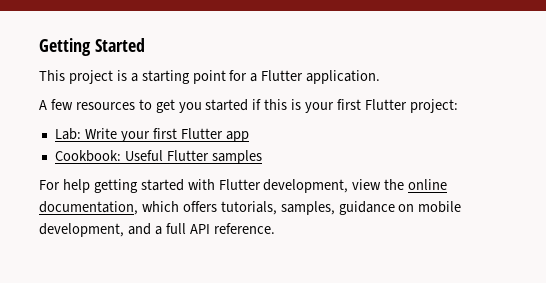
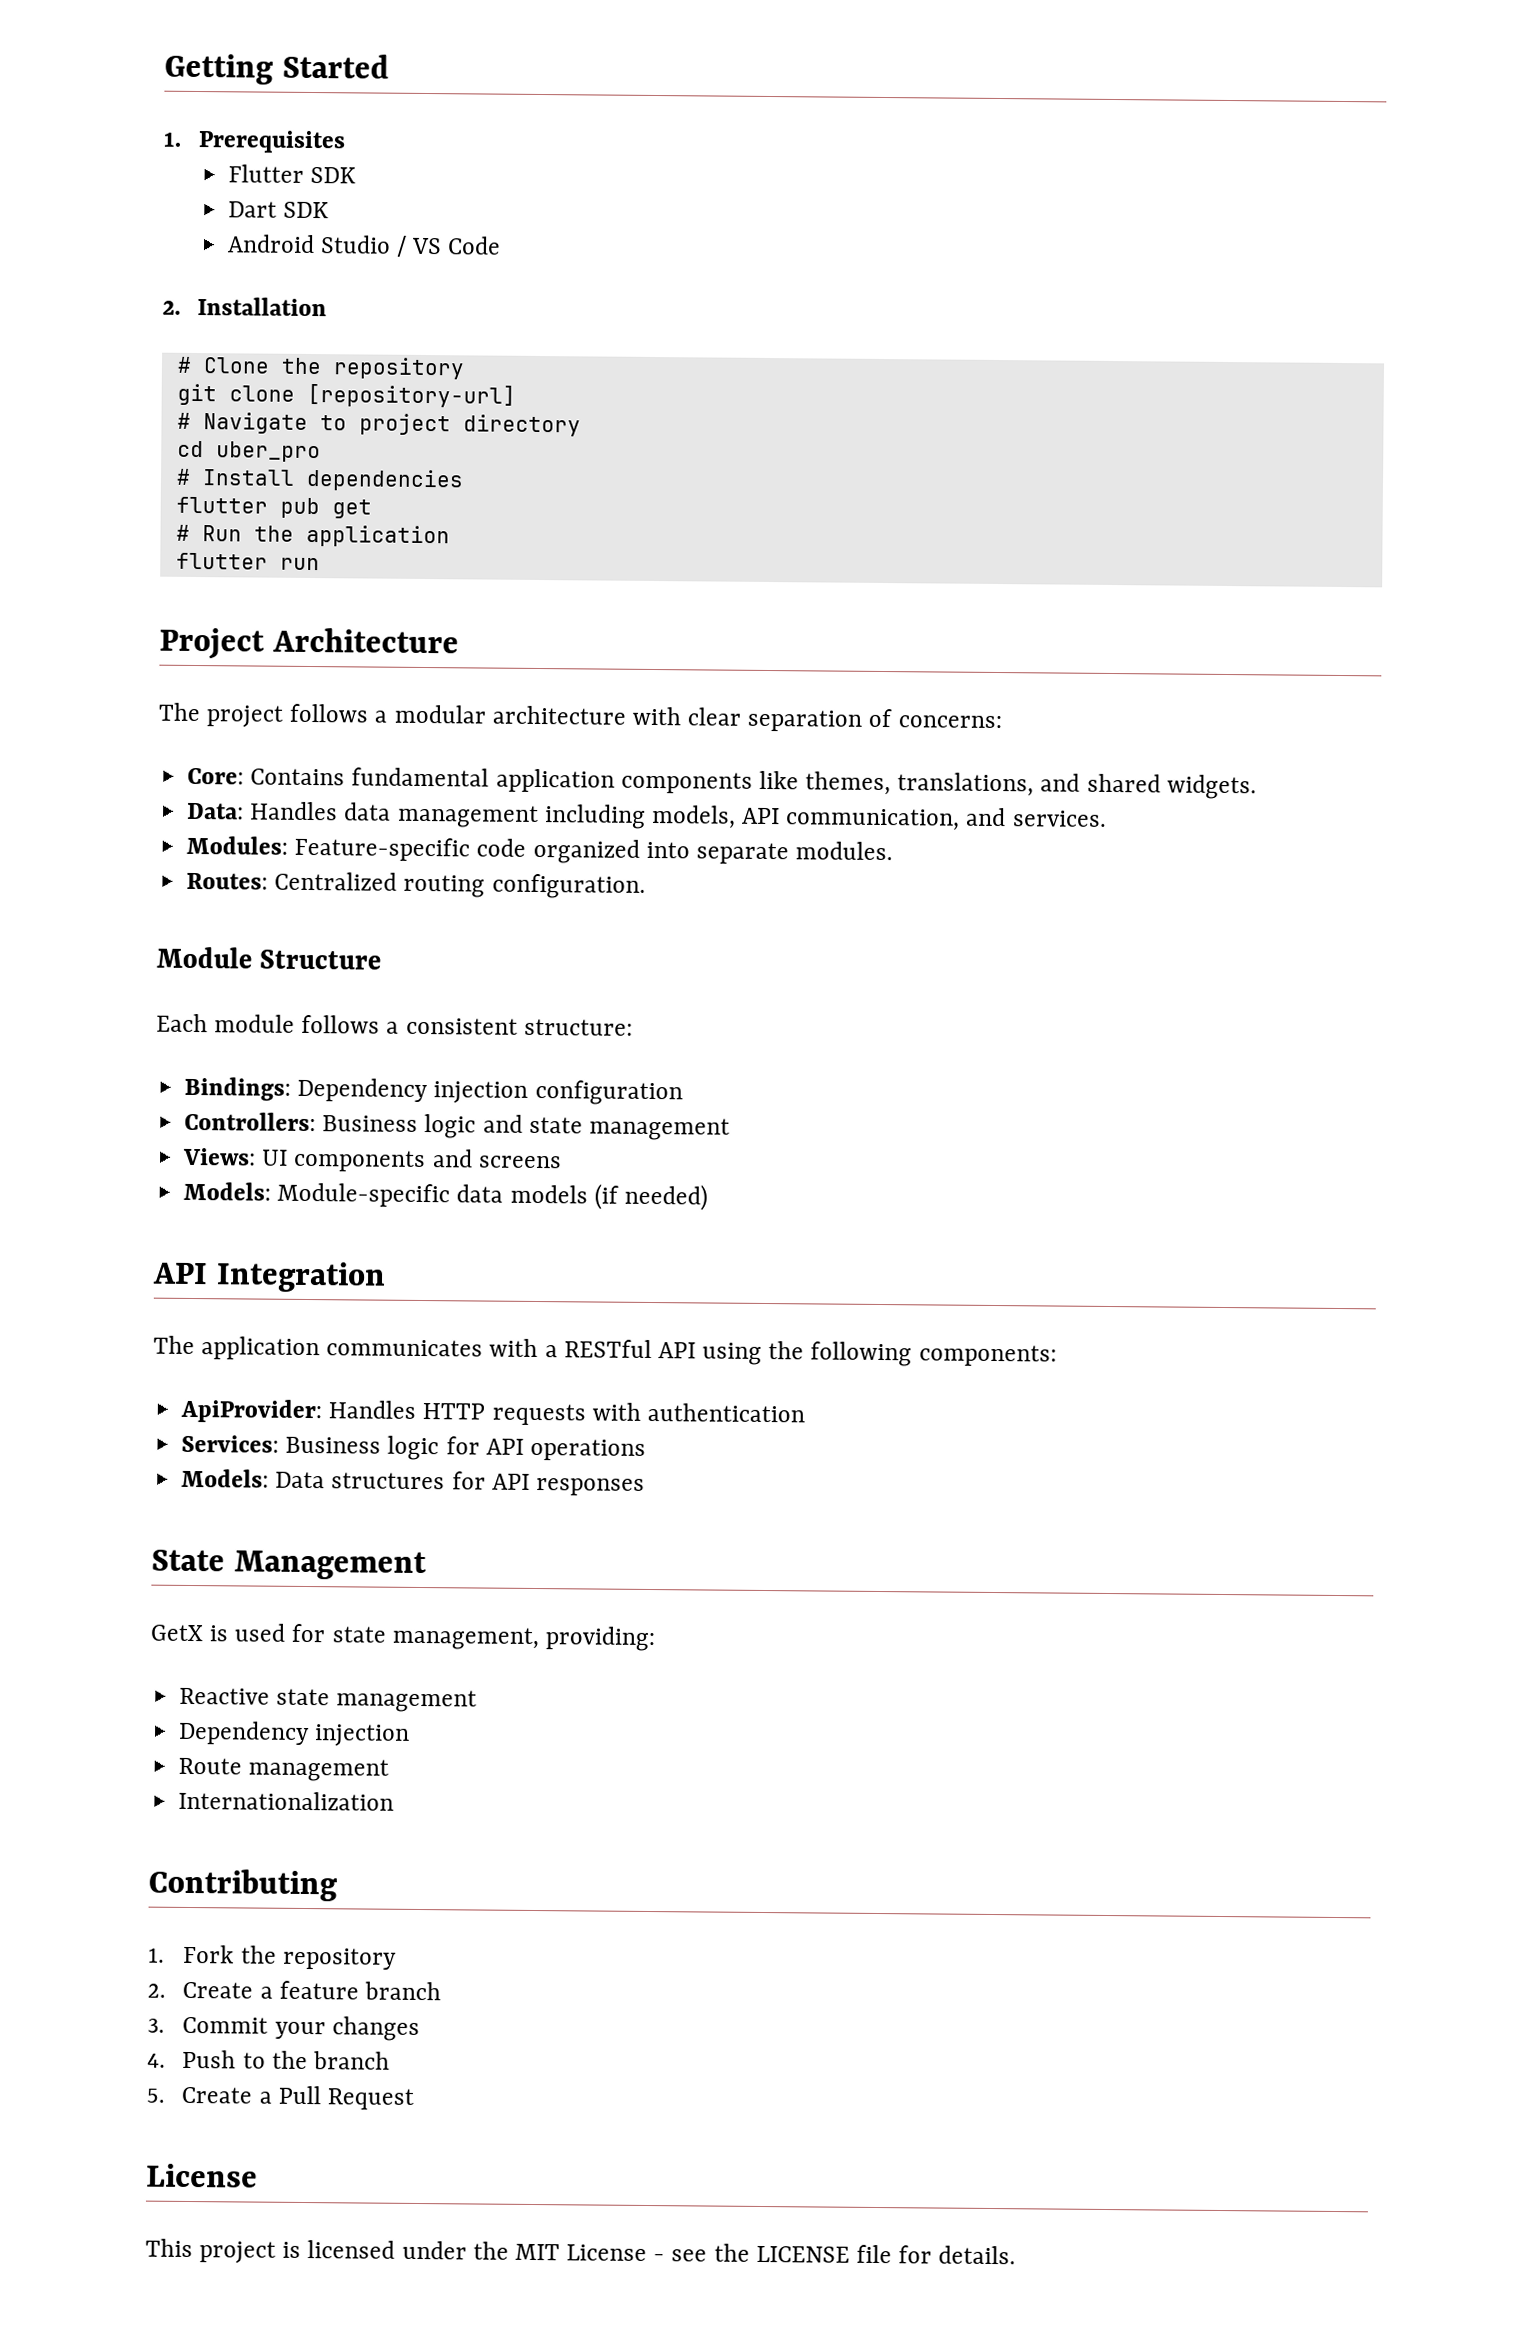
- This project is a starting point for a Flutter application.
- A few resources to get you started if this is your first Flutter project:
- Lab: Write your first Flutter app
- Cookbook: Useful Flutter samples
- For help getting started with Flutter development, view the online documentation, which offers tutorials, samples, guidance on mobile development, and a full API reference.
+ 1. Prerequisites
+ Flutter SDK
+ Dart SDK
+ Android Studio / VS Code
+ 2. Installation
+ # Clone the repository
+ git clone [repository-url]
+ # Navigate to project directory
+ cd uber_pro
+ # Install dependencies
+ flutter pub get
+ # Run the application
+ flutter run
+ Project Architecture
+ The project follows a modular architecture with clear separation of concerns:
+ Core: Contains fundamental application components like themes, translations, and shared widgets.
+ Data: Handles data management including models, API communication, and services.
+ Modules: Feature-specific code organized into separate modules.
+ Routes: Centralized routing configuration.
+ Module Structure
+ Each module follows a consistent structure:
+ Bindings: Dependency injection configuration
+ Controllers: Business logic and state management
+ Views: UI components and screens
+ Models: Module-specific data models (if needed)
+ API Integration
+ The application communicates with a RESTful API using the following components:
+ ApiProvider: Handles HTTP requests with authentication
+ Services: Business logic for API operations
+ Models: Data structures for API responses
+ State Management
+ GetX is used for state management, providing:
+ Reactive state management
+ Dependency injection
+ Route management
+ Internationalization
+ Contributing
+ 1. Fork the repository
+ 2. Create a feature branch
+ 3. Commit your changes
+ 4. Push to the branch
+ 5. Create a Pull Request
+ License
+ This project is licensed under the MIT License - see the LICENSE file for details.

